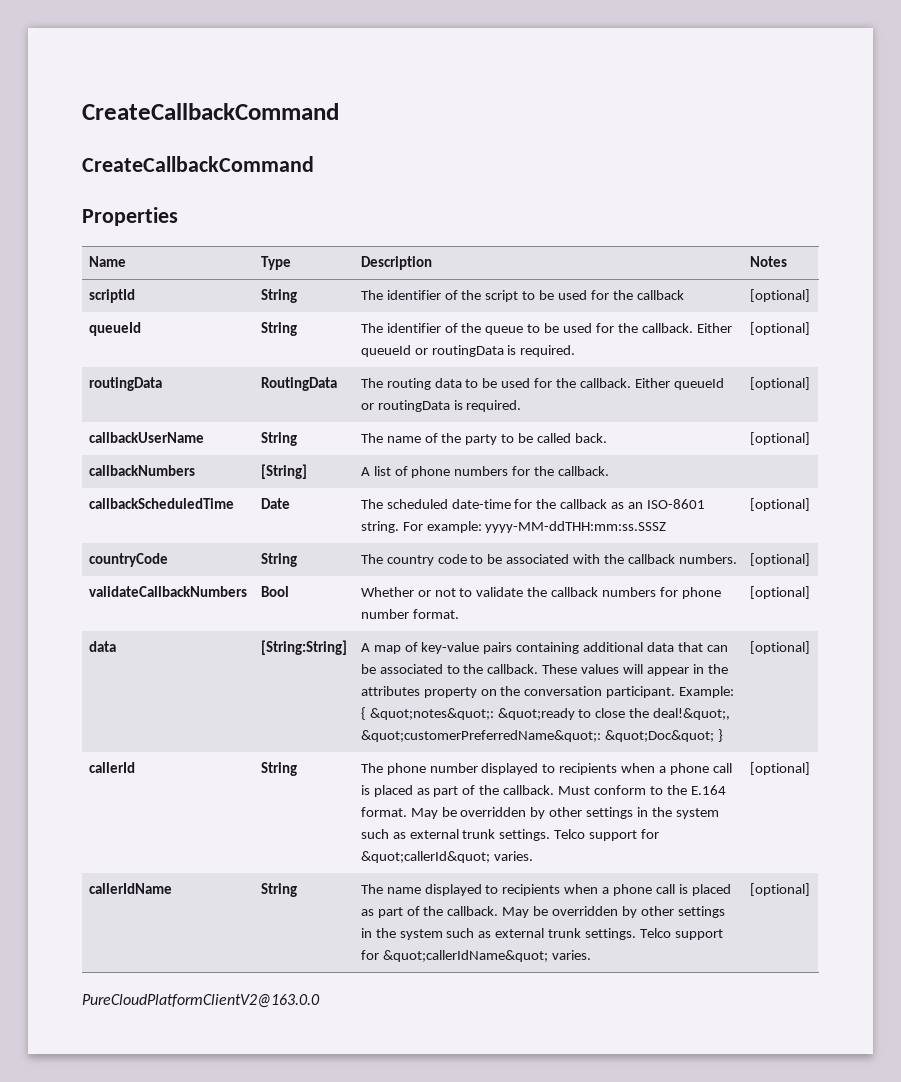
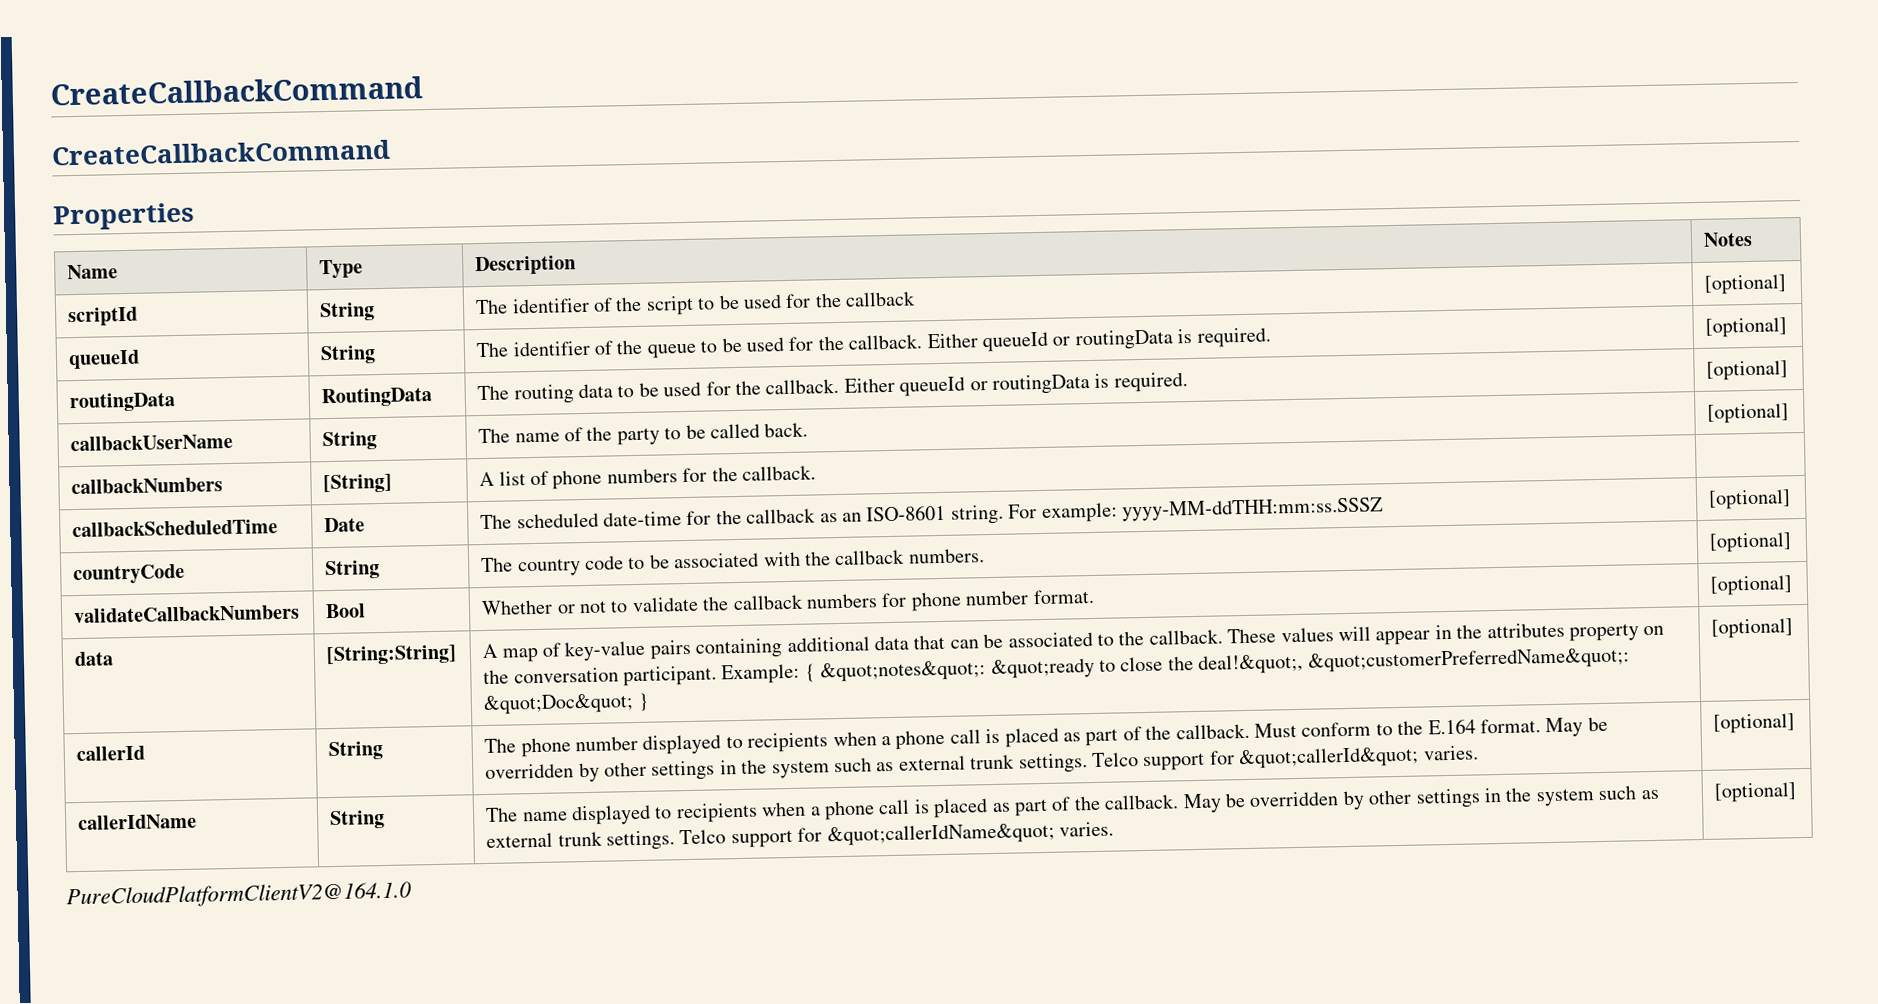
- PureCloudPlatformClientV2@163.0.0
+ PureCloudPlatformClientV2@164.1.0

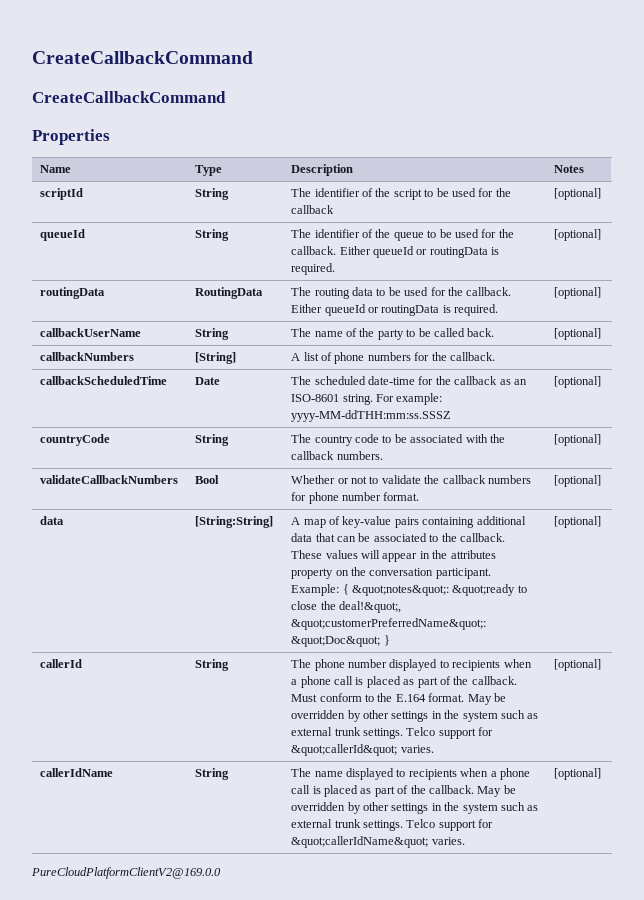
- PureCloudPlatformClientV2@164.1.0
+ PureCloudPlatformClientV2@169.0.0

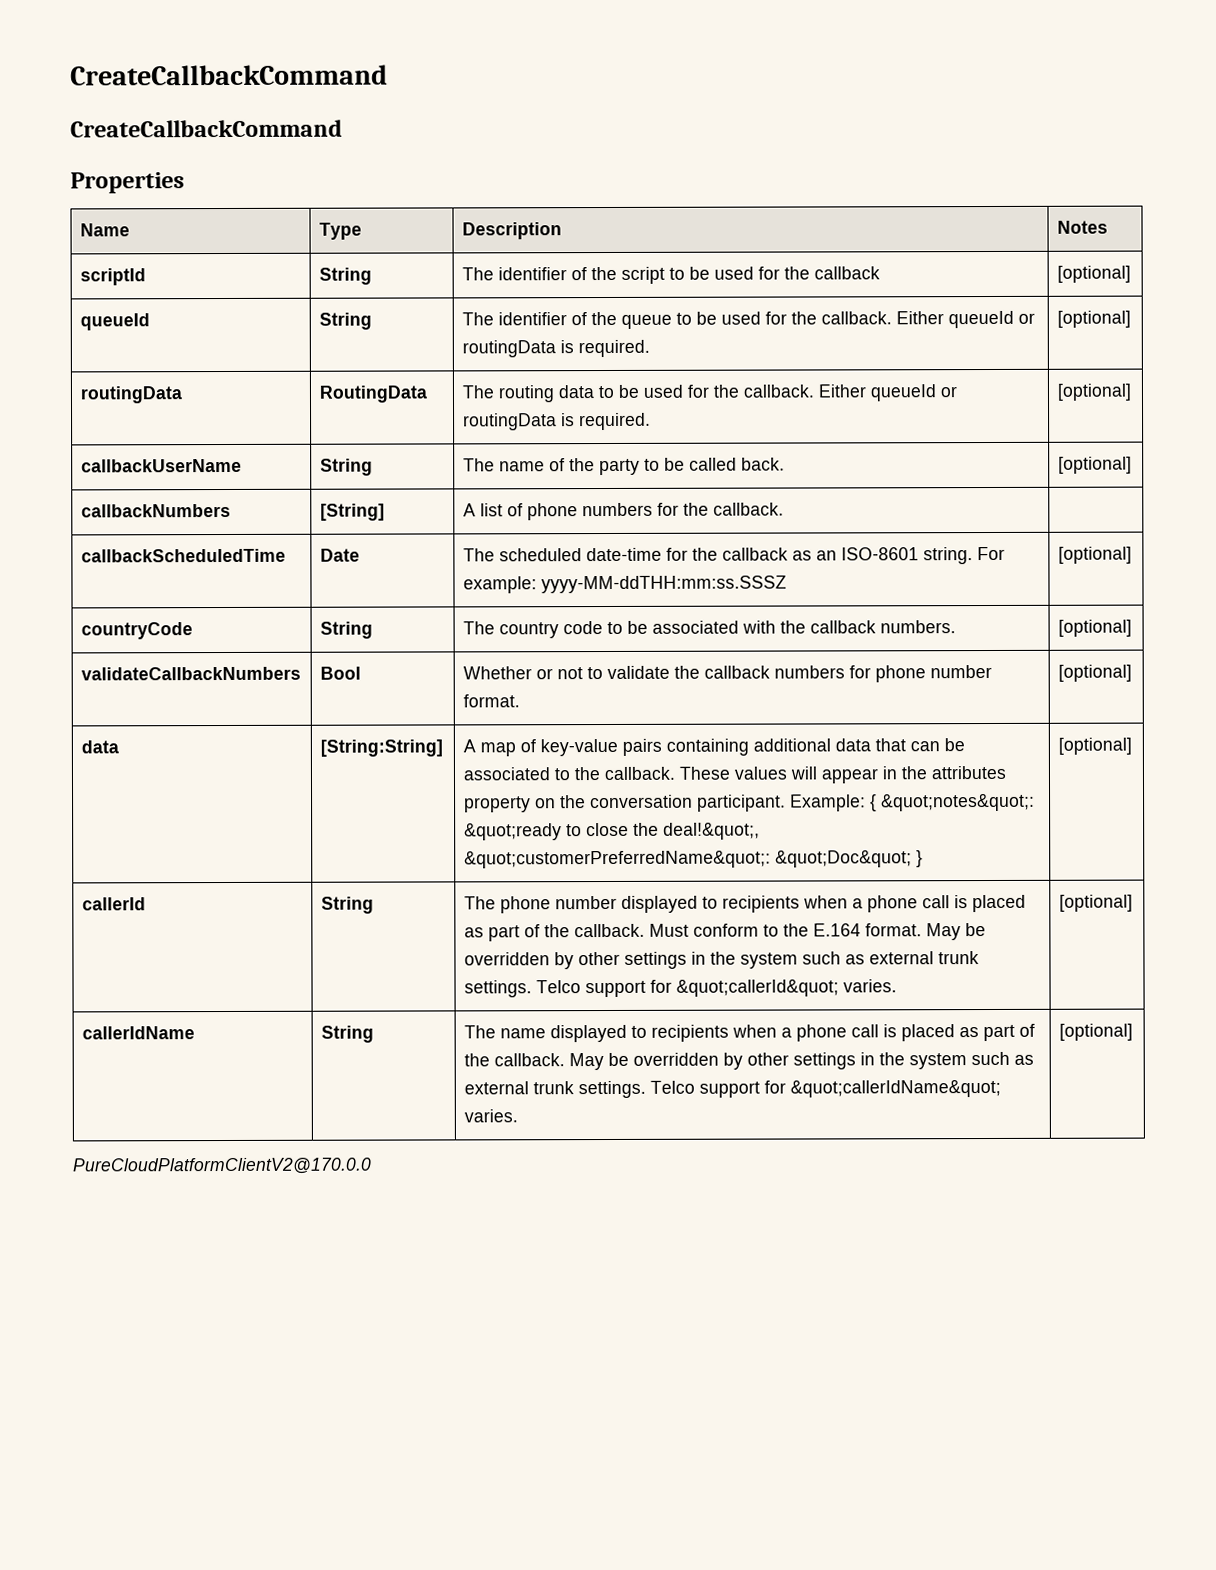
- PureCloudPlatformClientV2@169.0.0
+ PureCloudPlatformClientV2@170.0.0

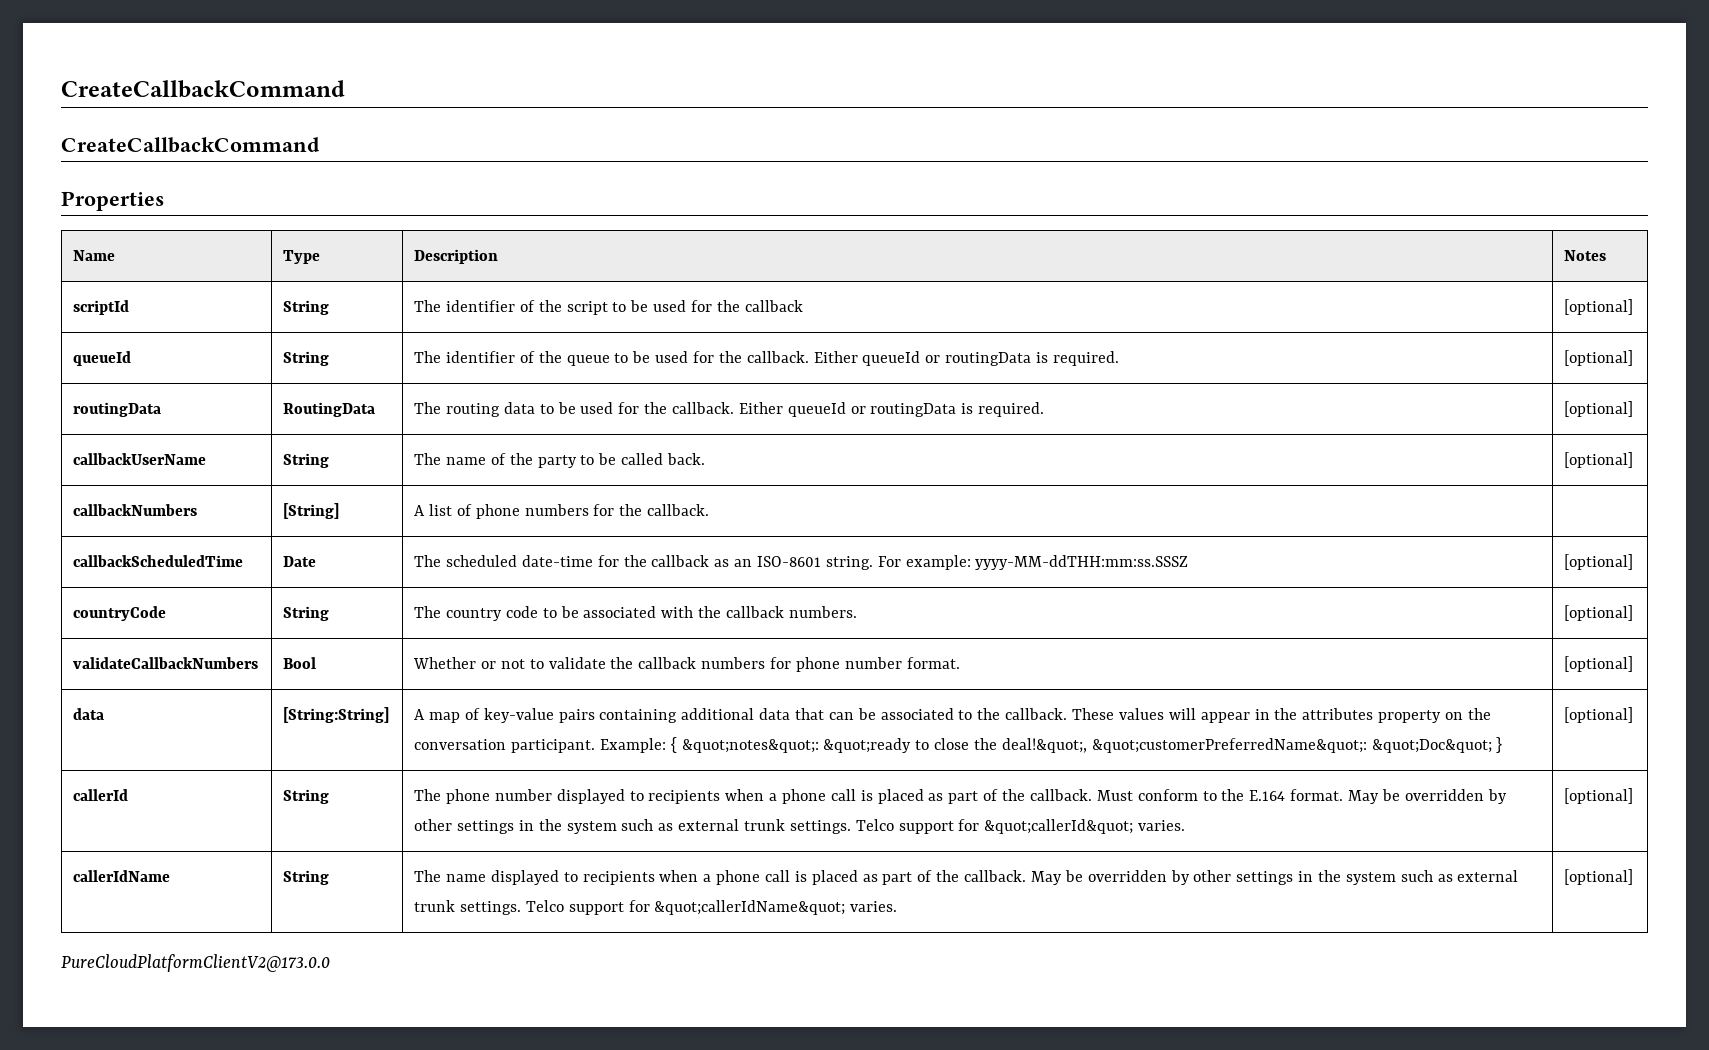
- PureCloudPlatformClientV2@170.0.0
+ PureCloudPlatformClientV2@173.0.0

